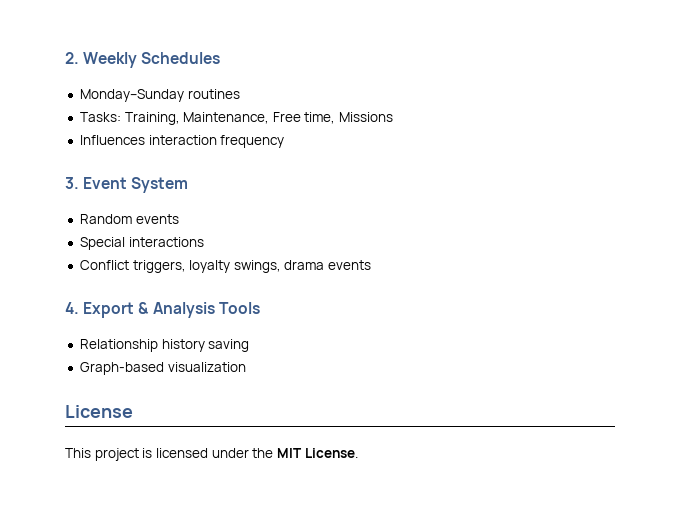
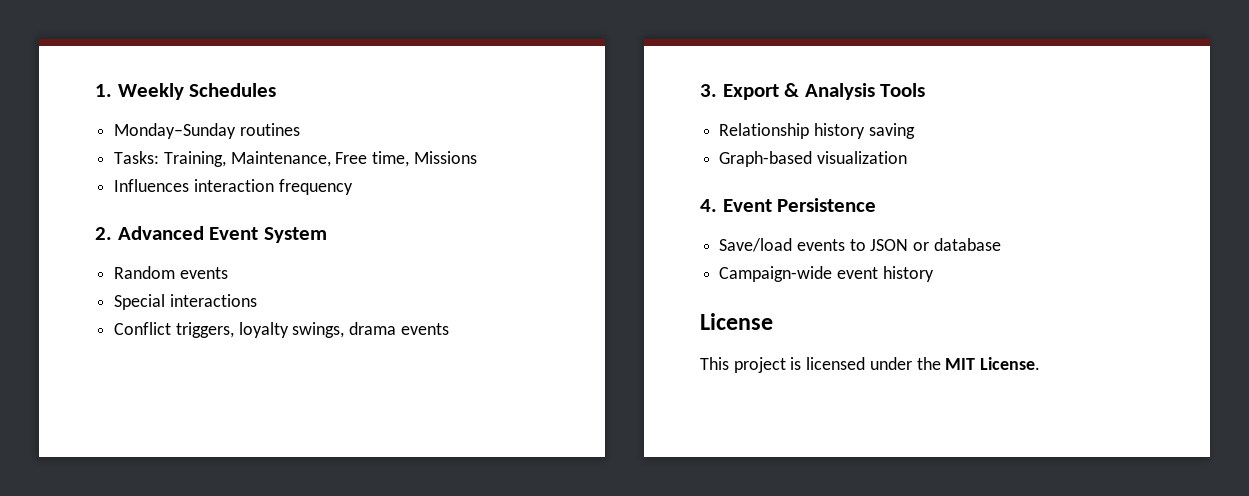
- 2. Weekly Schedules
+ 1. Weekly Schedules
- 3. Event System
+ 2. Advanced Event System
- 4. Export & Analysis Tools
+ 3. Export & Analysis Tools
+ 4. Event Persistence
+ Save/load events to JSON or database
+ Campaign-wide event history

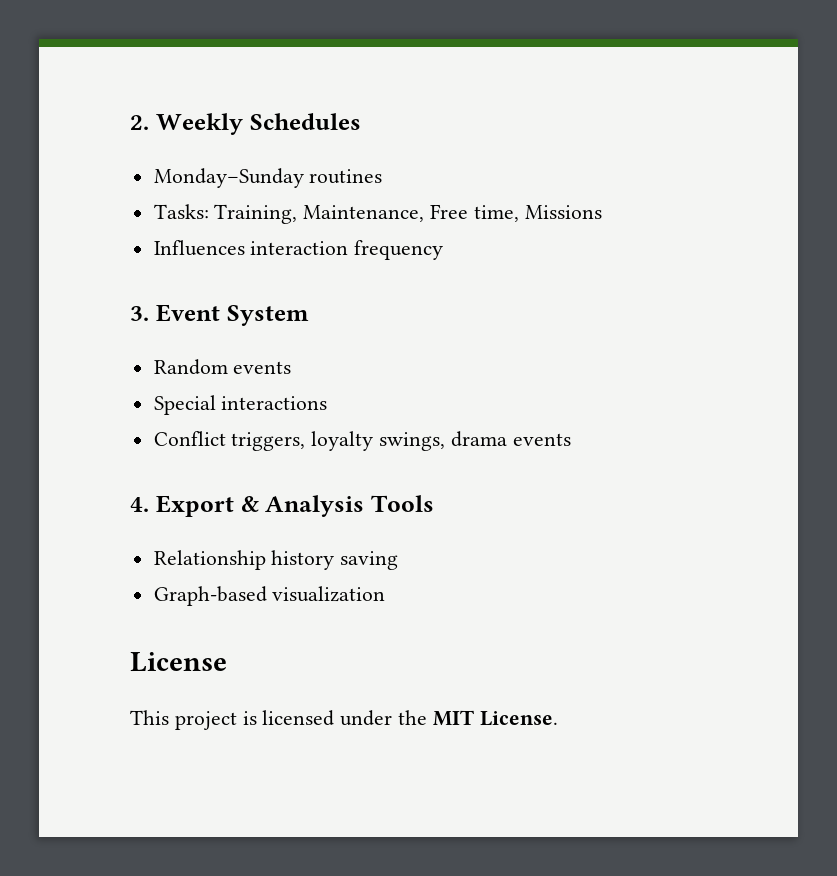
- 1. Weekly Schedules
+ 2. Weekly Schedules
- 2. Advanced Event System
+ 3. Event System
- 3. Export & Analysis Tools
+ 4. Export & Analysis Tools
- 4. Event Persistence
- Save/load events to JSON or database
- Campaign-wide event history

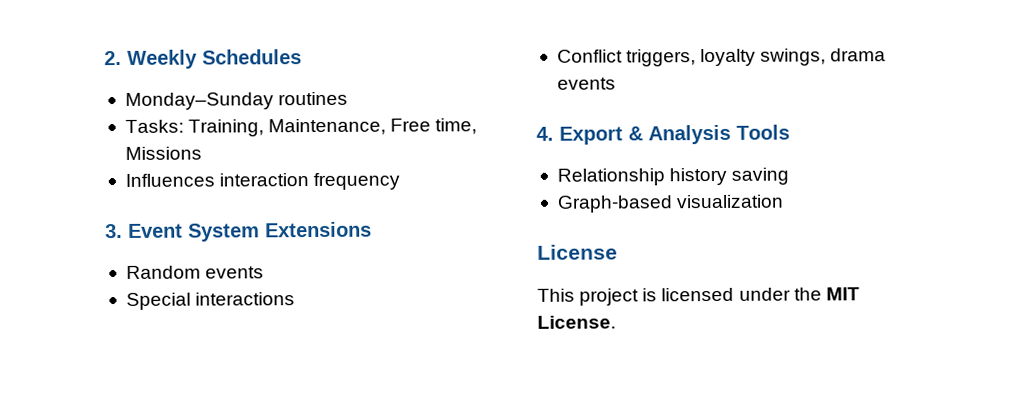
- 3. Event System
+ 3. Event System Extensions

